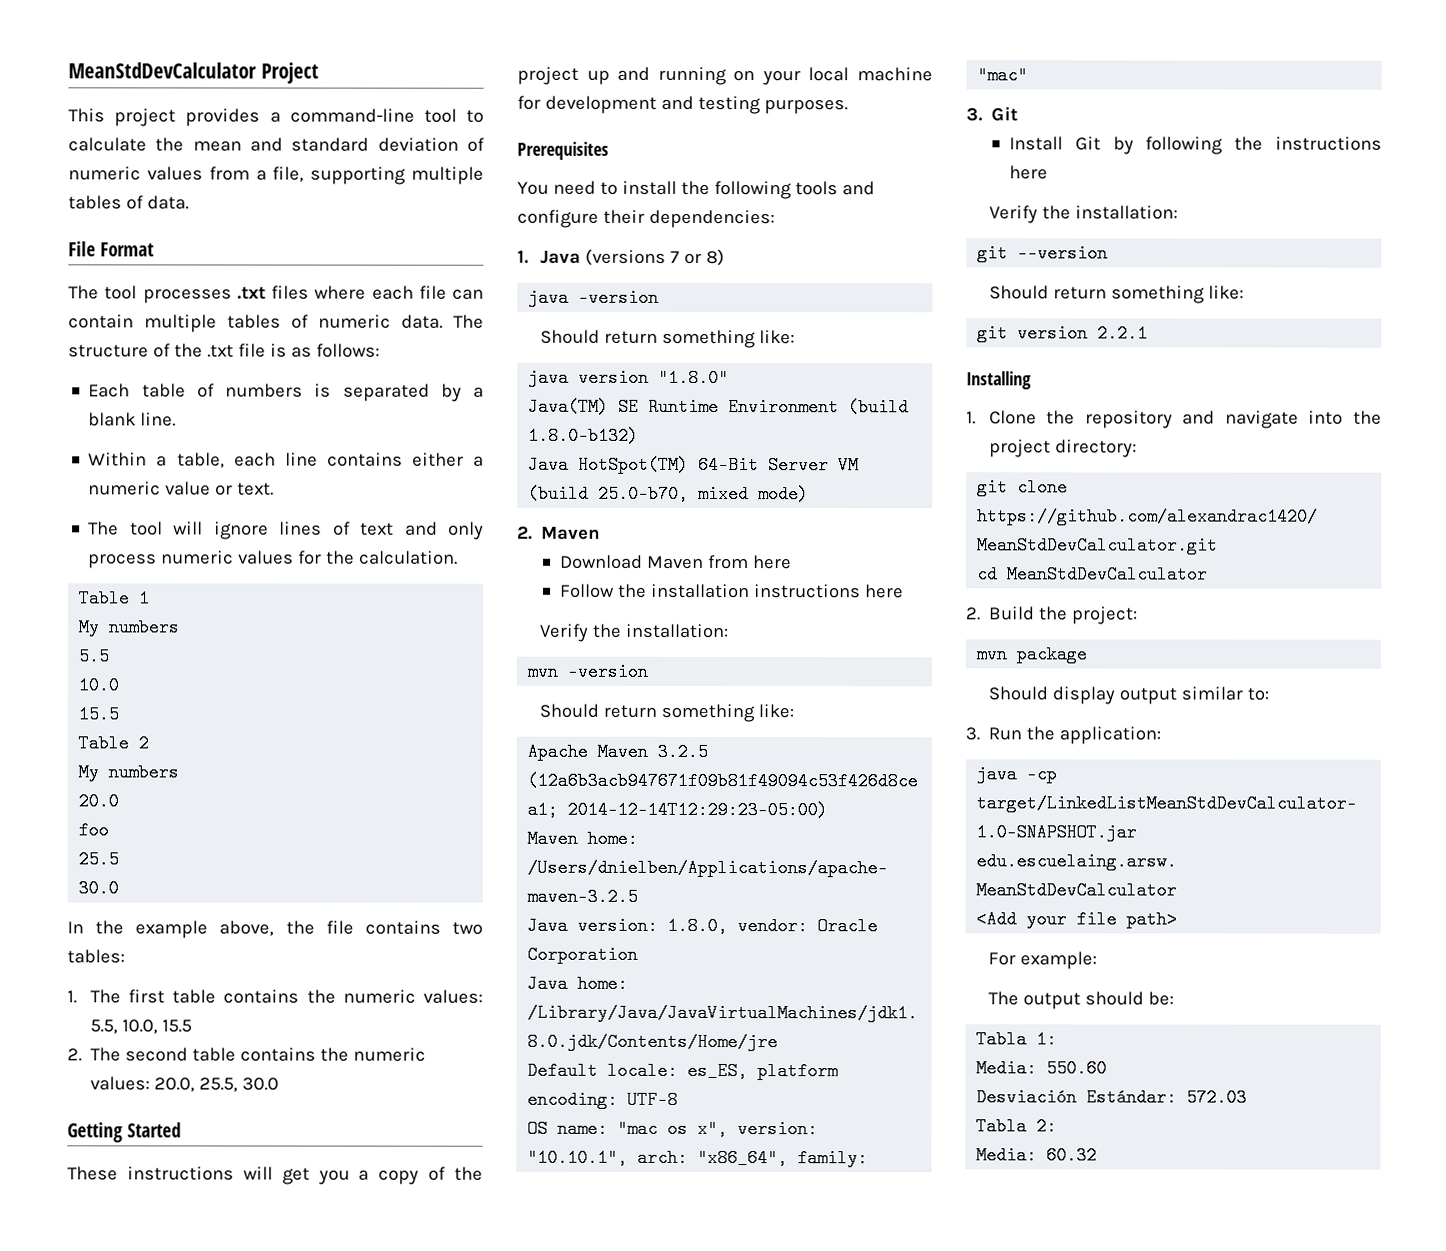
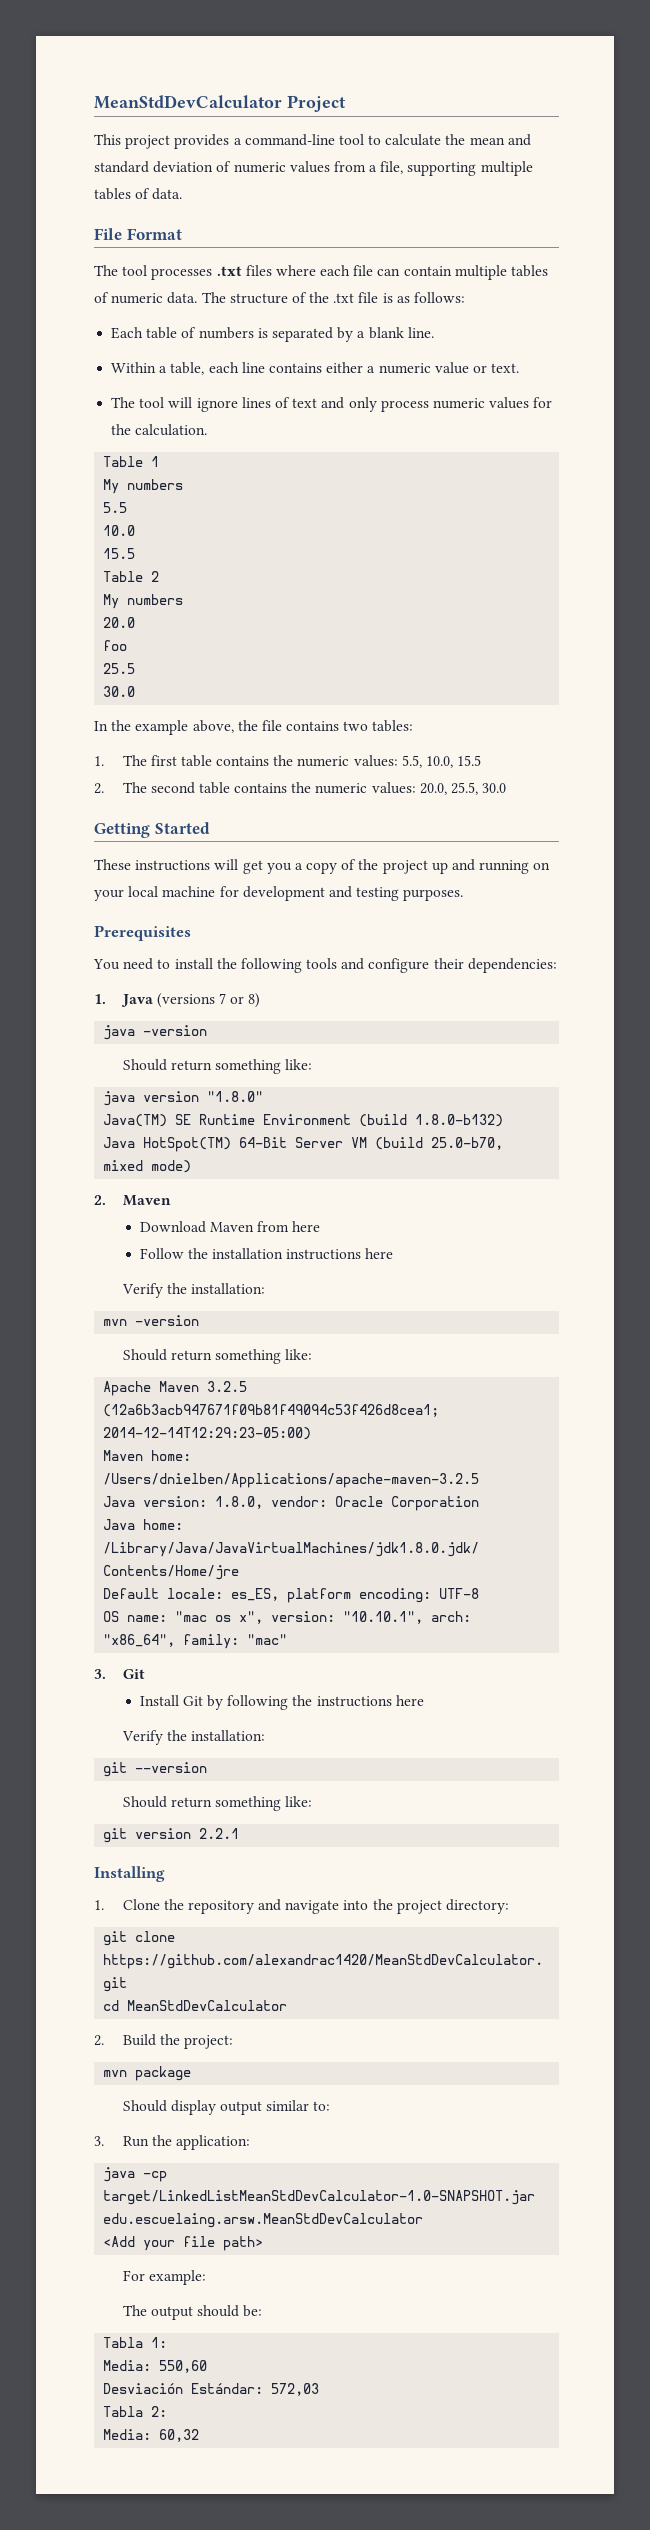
- Media: 550.60
+ Media: 550,60
- Desviación Estándar: 572.03
+ Desviación Estándar: 572,03
- Media: 60.32
+ Media: 60,32

